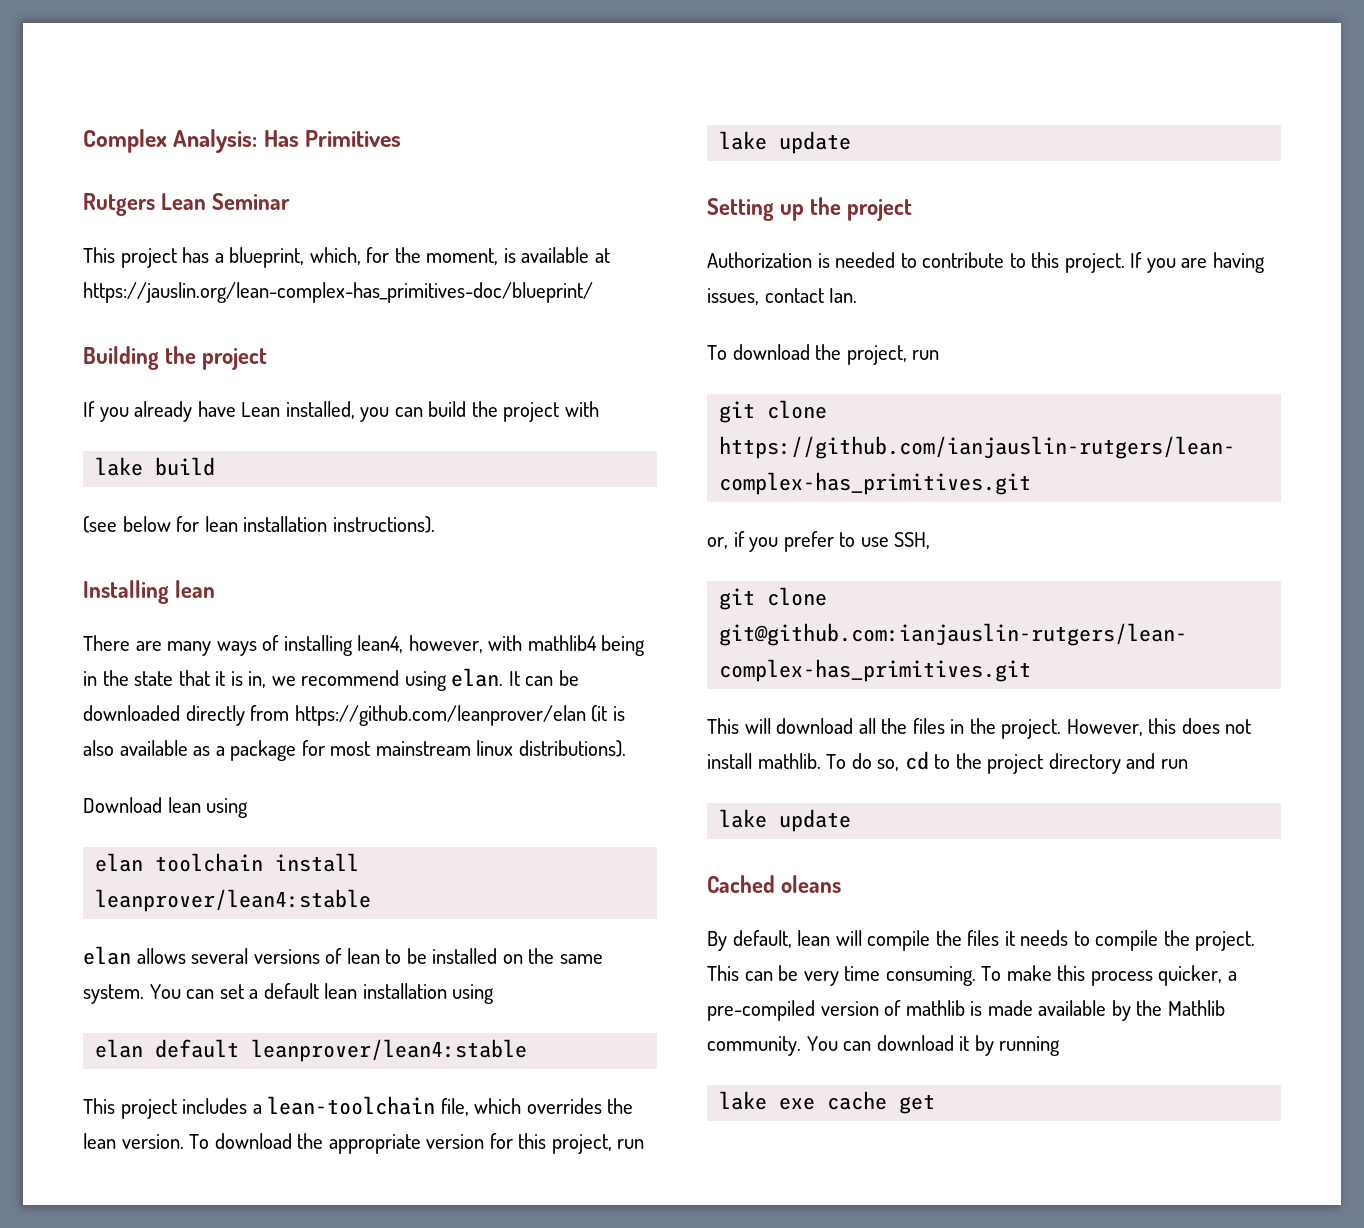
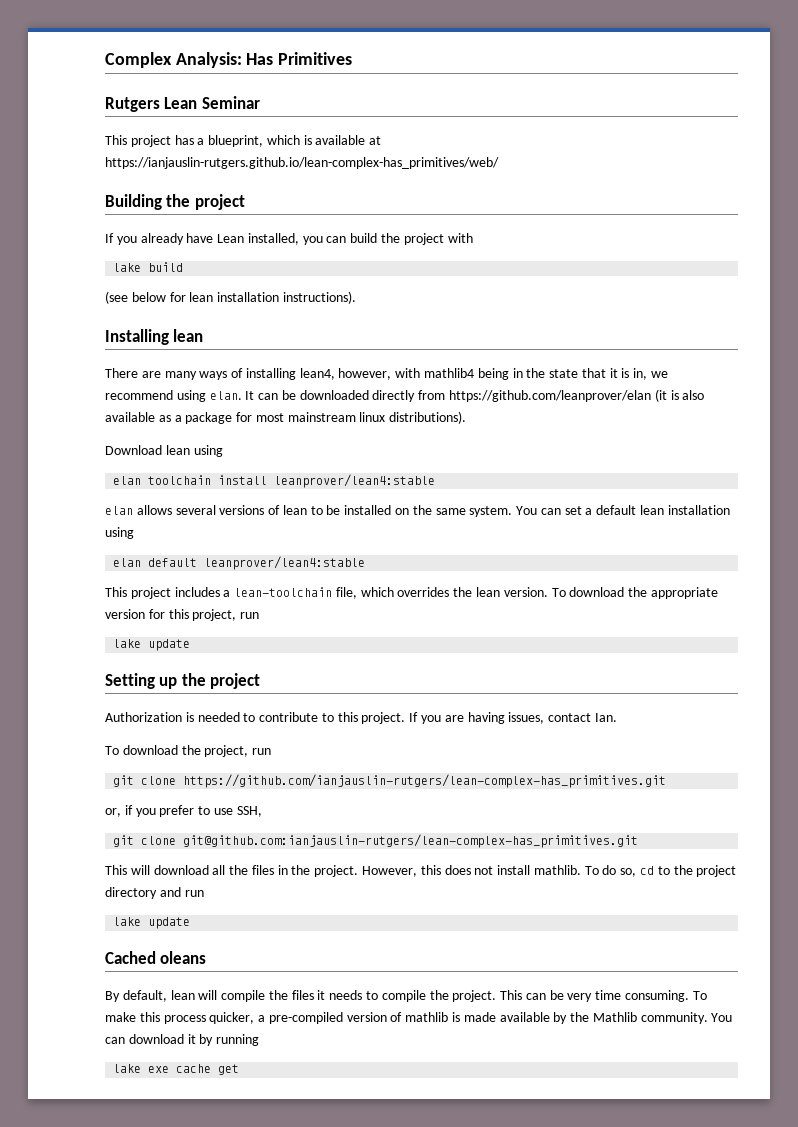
- This project has a blueprint, which, for the moment, is available at https://jauslin.org/lean-complex-has_primitives-doc/blueprint/
+ This project has a blueprint, which is available at https://ianjauslin-rutgers.github.io/lean-complex-has_primitives/web/

